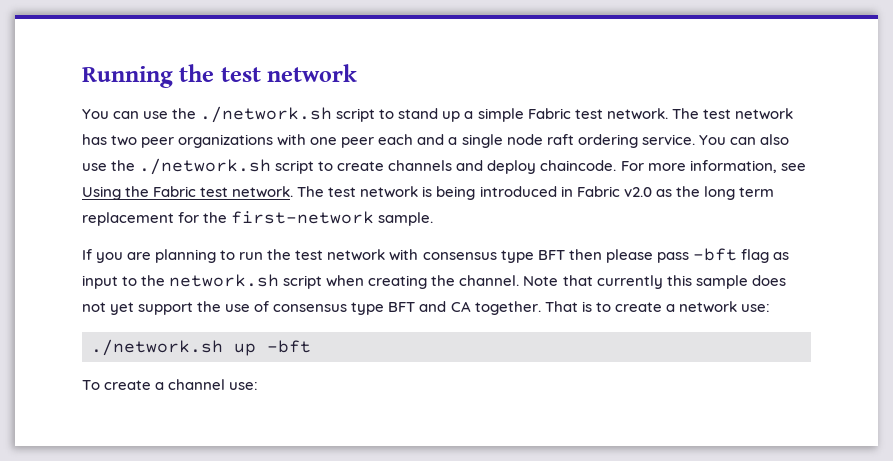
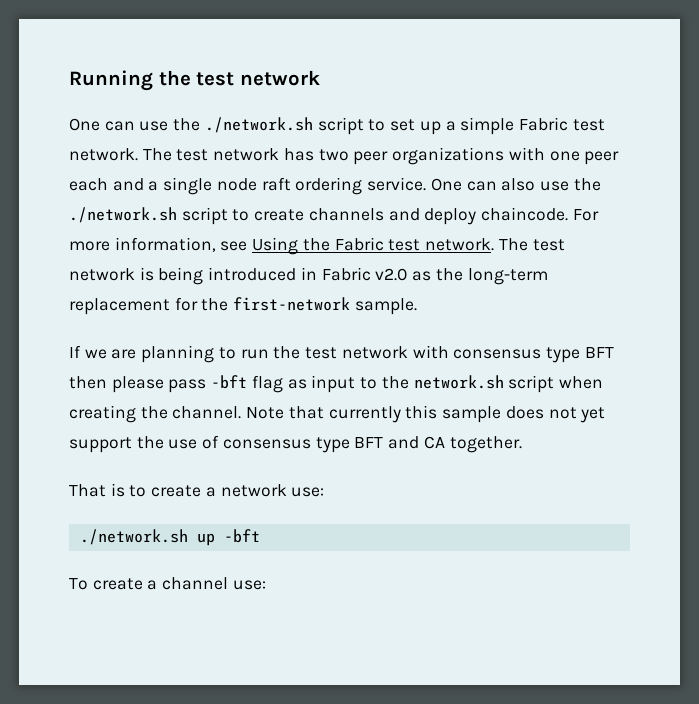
- You can use the ./network.sh script to stand up a simple Fabric test network.
+ One can use the ./network.sh script to set up a simple Fabric test network.
- You can also use the ./network.sh script to create channels and deploy chaincode.
+ One can also use the ./network.sh script to create channels and deploy chaincode.
- The test network is being introduced in Fabric v2.0 as the long term replacement for the first-network sample.
+ The test network is being introduced in Fabric v2.0 as the long-term replacement for the first-network sample.
- If you are planning to run the test network with consensus type BFT then please pass -bft flag as input to the network.sh script when creating the channel.
+ If we are planning to run the test network with consensus type BFT then please pass -bft flag as input to the network.sh script when creating the channel.
- Note that currently this sample does not yet support the use of consensus type BFT and CA together. That is to create a network use:
+ Note that currently this sample does not yet support the use of consensus type BFT and CA together.
+ That is to create a network use:

